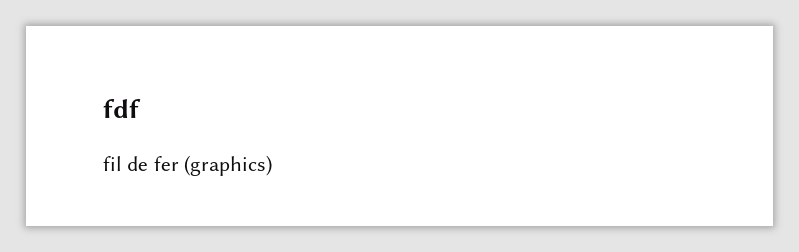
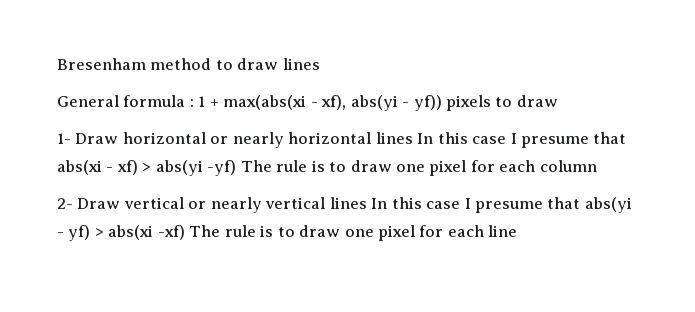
- fdf
- fil de fer (graphics)
+ Bresenham method to draw lines
+ General formula : 1 + max(abs(xi - xf), abs(yi - yf)) pixels to draw
+ 1- Draw horizontal or nearly horizontal lines In this case I presume that abs(xi - xf) > abs(yi -yf) The rule is to draw one pixel for each column
+ 2- Draw vertical or nearly vertical lines In this case I presume that abs(yi - yf) > abs(xi -xf) The rule is to draw one pixel for each line

